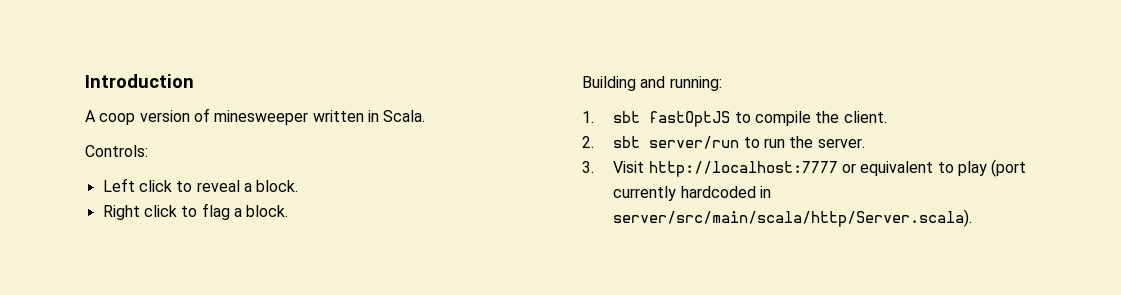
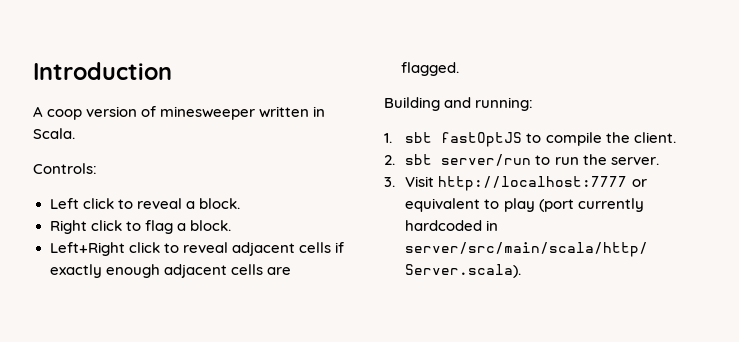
+ Left+Right click to reveal adjacent cells if exactly enough adjacent cells are flagged.

